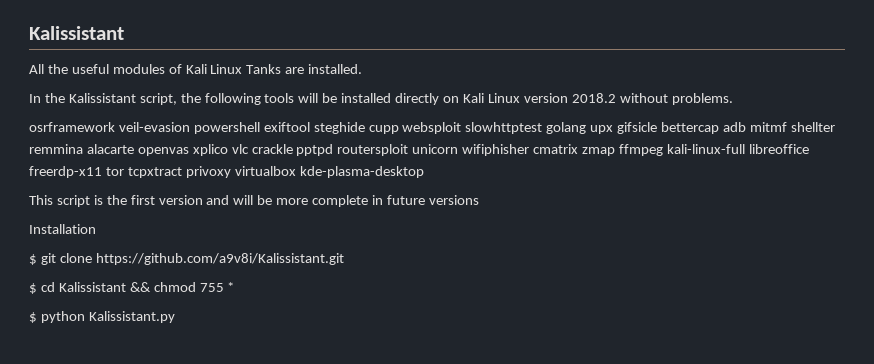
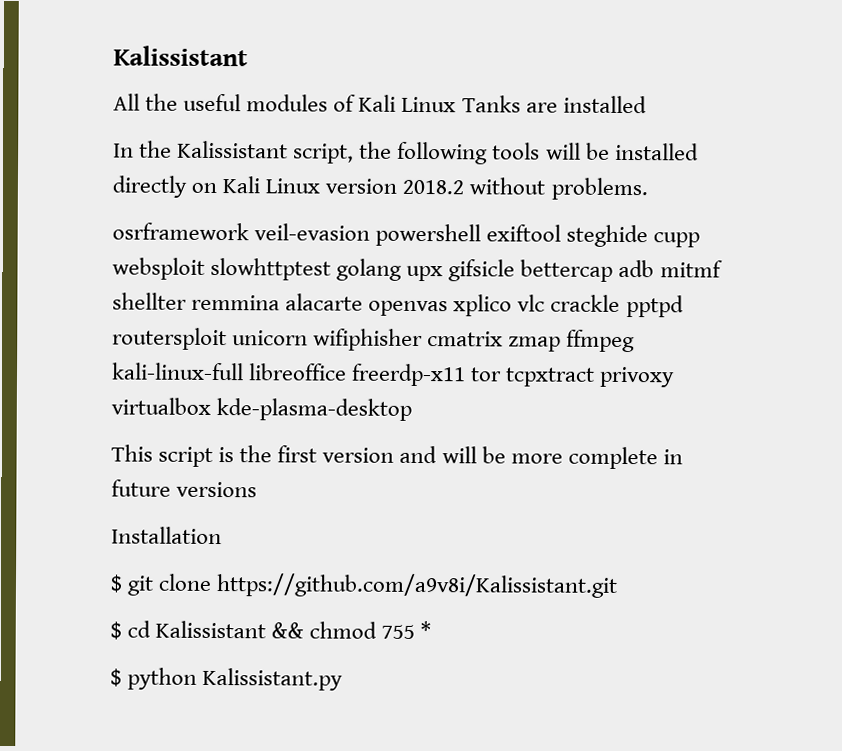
- All the useful modules of Kali Linux Tanks are installed.
+ All the useful modules of Kali Linux Tanks are installed

